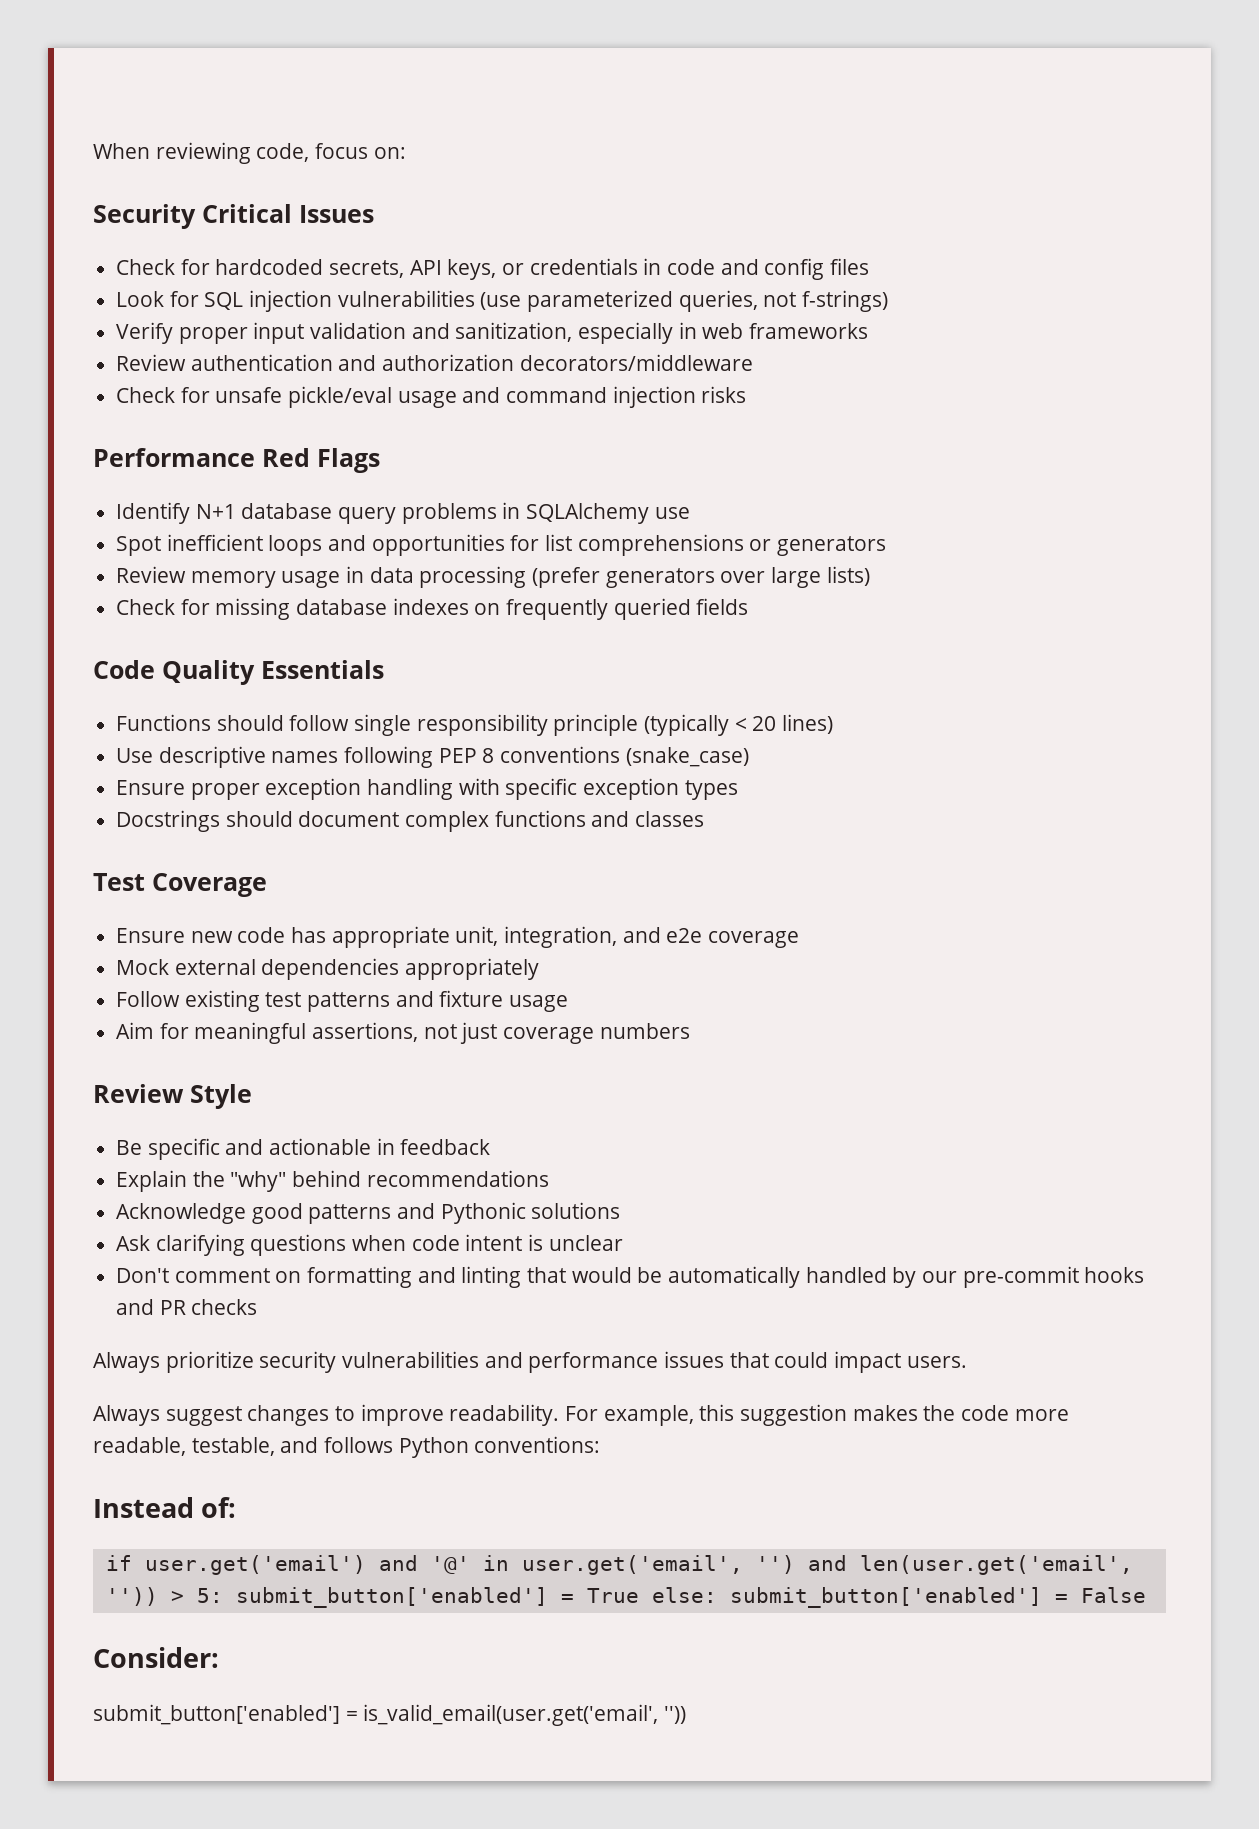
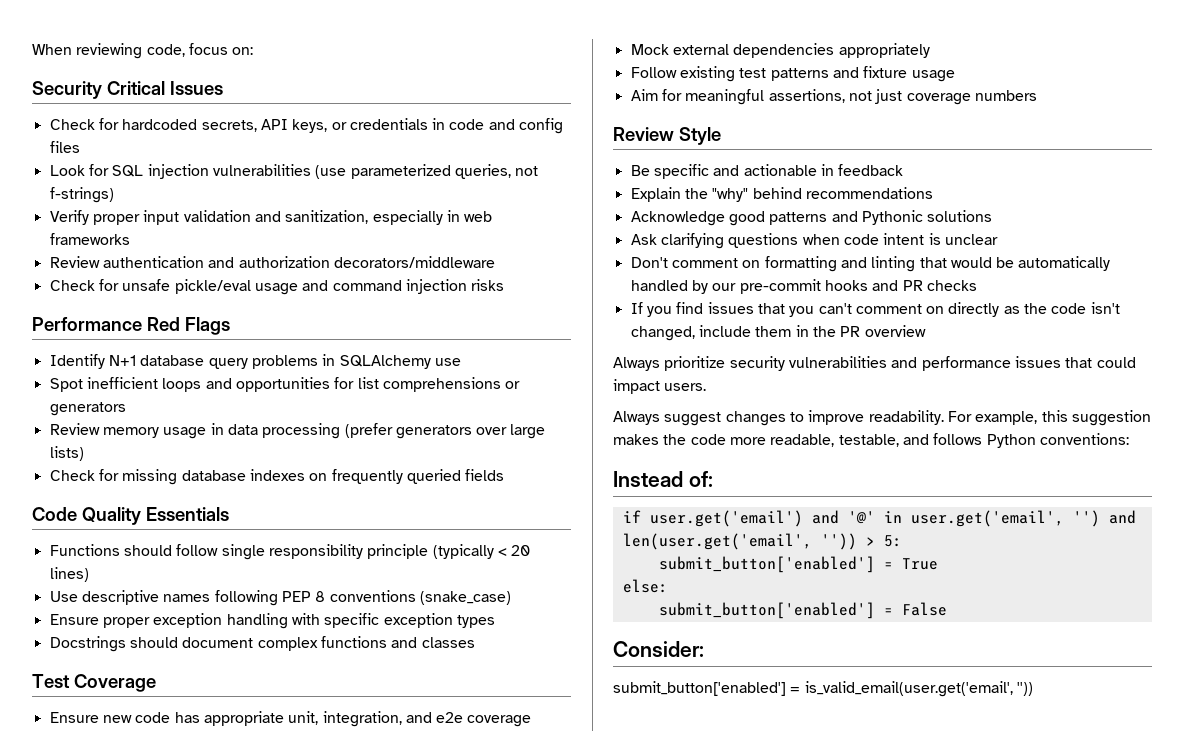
+ If you find issues that you can't comment on directly as the code isn't changed, include them in the PR overview
- if user.get('email') and '@' in user.get('email', '') and len(user.get('email', '')) > 5: submit_button['enabled'] = True else: submit_button['enabled'] = False
+ if user.get('email') and '@' in user.get('email', '') and len(user.get('email', '')) > 5:
+ submit_button['enabled'] = True
+ else:
+ submit_button['enabled'] = False

